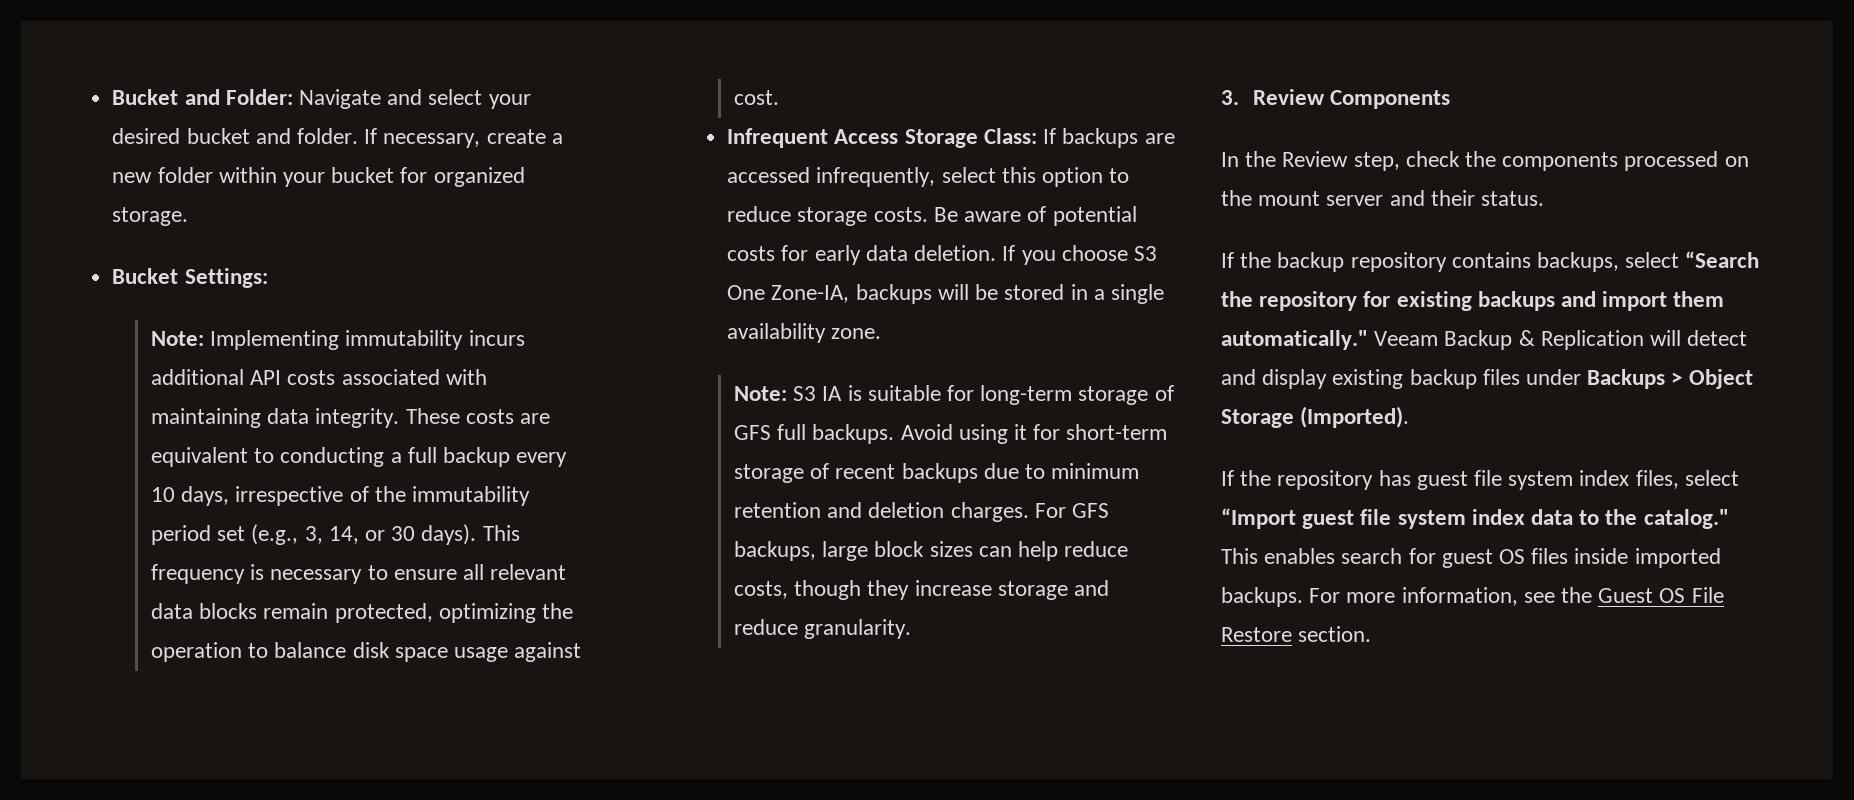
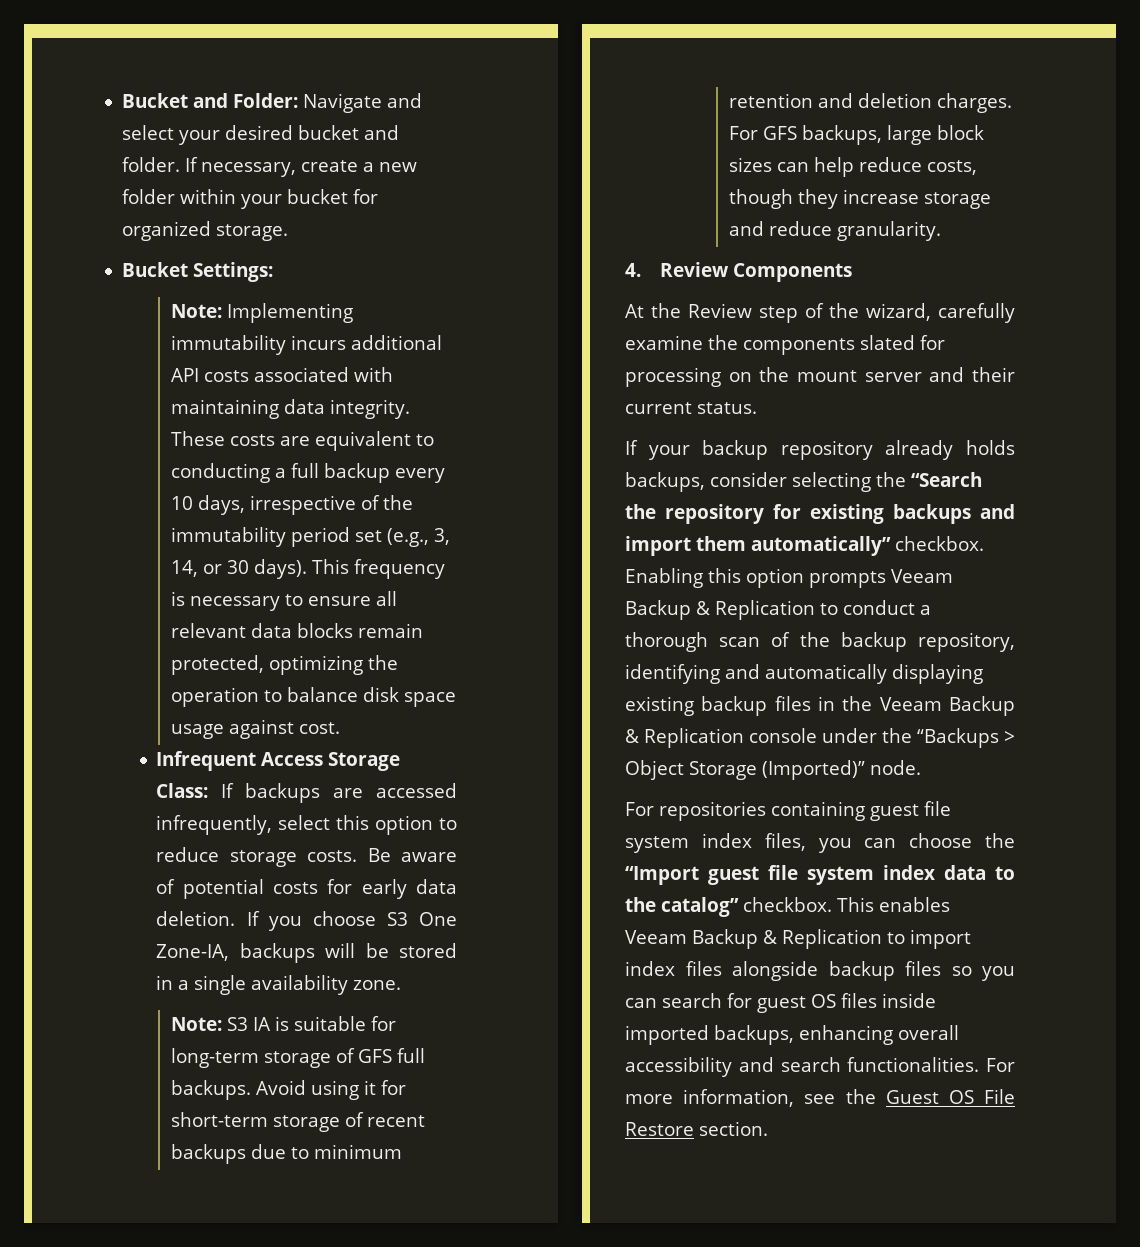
- 3. Review Components
+ 4. Review Components
- In the Review step, check the components processed on the mount server and their status.
+ At the Review step of the wizard, carefully examine the components slated for processing on the mount server and their current status.
- If the backup repository contains backups, select “Search the repository for existing backups and import them automatically." Veeam Backup & Replication will detect and display existing backup files under Backups > Object Storage (Imported).
- If the repository has guest file system index files, select “Import guest file system index data to the catalog." This enables search for guest OS files inside imported backups.
+ If your backup repository already holds backups, consider selecting the “Search the repository for existing backups and import them automatically” checkbox. Enabling this option prompts Veeam Backup & Replication to conduct a thorough scan of the backup repository, identifying and automatically displaying existing backup files in the Veeam Backup & Replication console under the “Backups > Object Storage (Imported)” node.
+ For repositories containing guest file system index files, you can choose the “Import guest file system index data to the catalog” checkbox. This enables Veeam Backup & Replication to import index files alongside backup files so you can search for guest OS files inside imported backups, enhancing overall accessibility and search functionalities.

